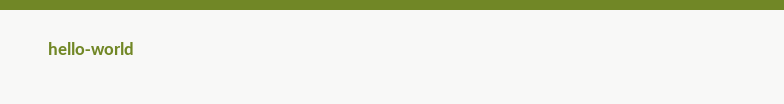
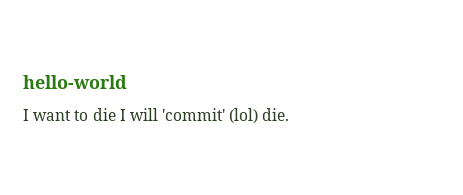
+ I want to die I will 'commit' (lol) die.

